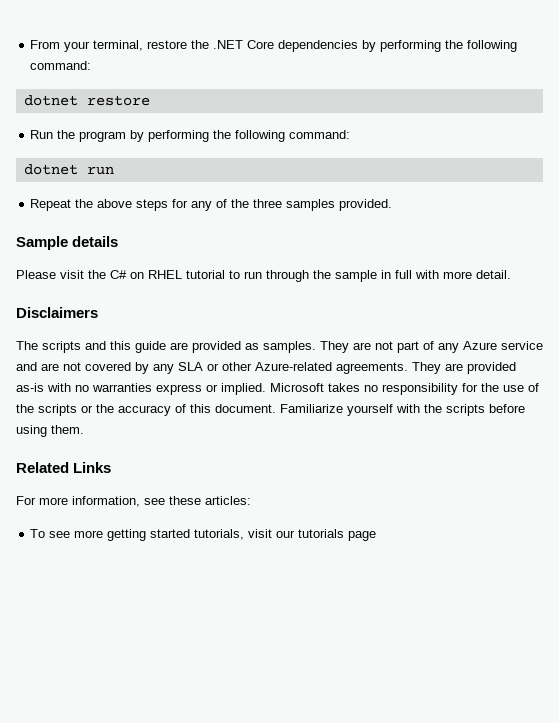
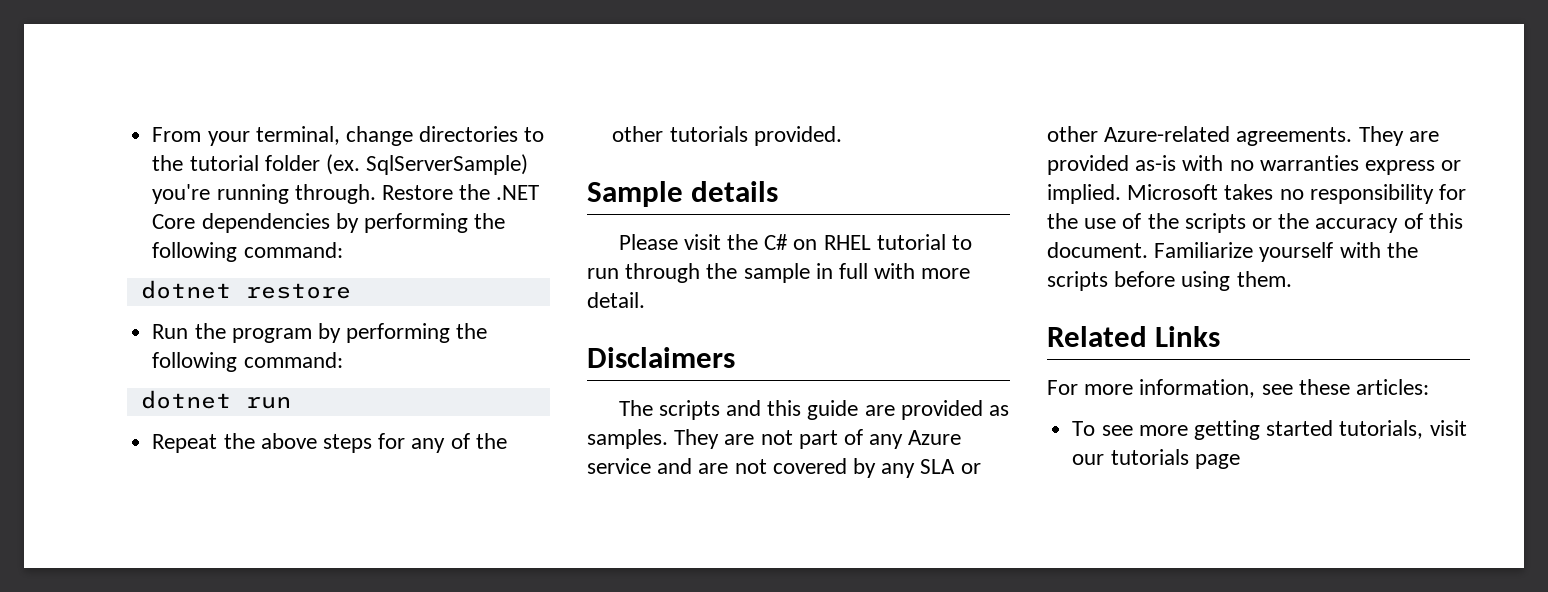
- From your terminal, restore the .NET Core dependencies by performing the following command:
+ From your terminal, change directories to the tutorial folder (ex. SqlServerSample) you're running through. Restore the .NET Core dependencies by performing the following command:
- Repeat the above steps for any of the three samples provided.
+ Repeat the above steps for any of the other tutorials provided.

